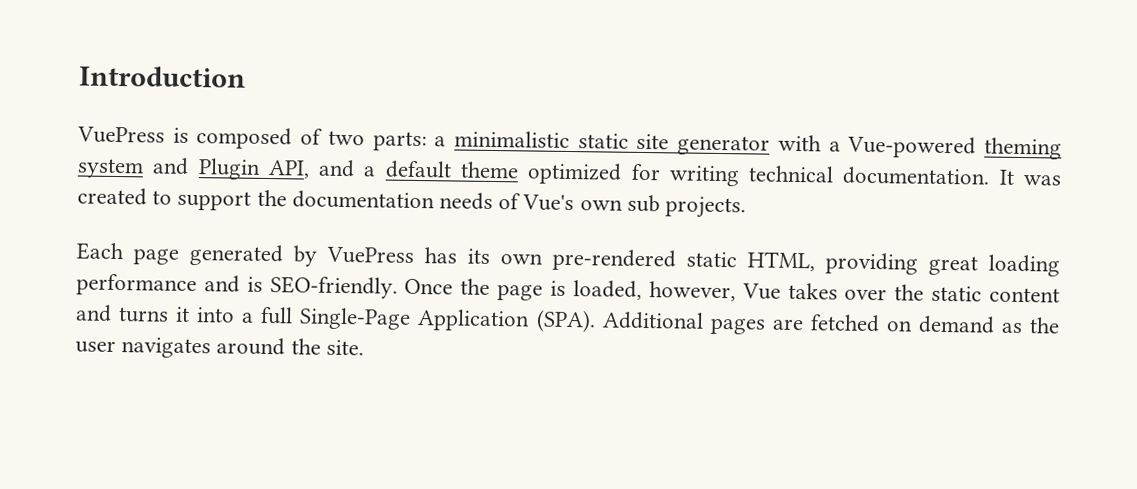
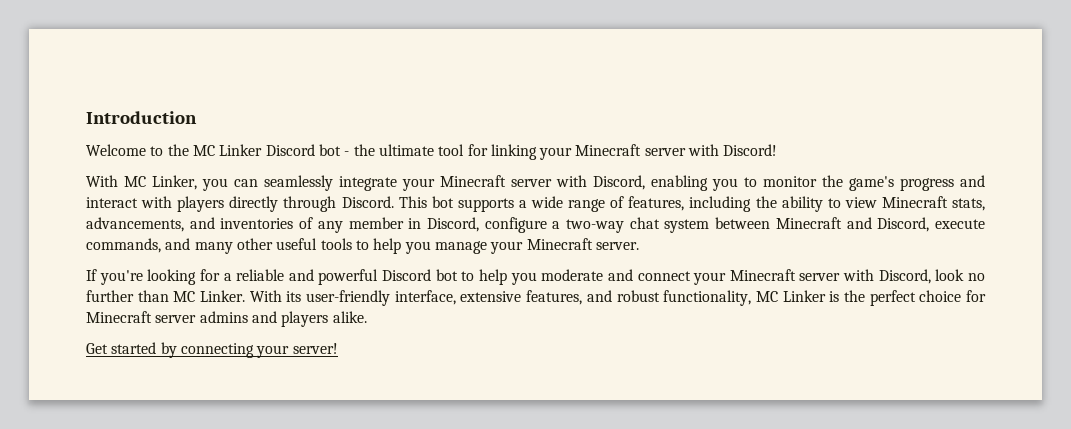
- VuePress is composed of two parts: a minimalistic static site generator with a Vue-powered theming system and Plugin API, and a default theme optimized for writing technical documentation. It was created to support the documentation needs of Vue's own sub projects.
- Each page generated by VuePress has its own pre-rendered static HTML, providing great loading performance and is SEO-friendly. Once the page is loaded, however, Vue takes over the static content and turns it into a full Single-Page Application (SPA). Additional pages are fetched on demand as the user navigates around the site.
+ Welcome to the MC Linker Discord bot - the ultimate tool for linking your Minecraft server with Discord!
+ With MC Linker, you can seamlessly integrate your Minecraft server with Discord, enabling you to monitor the game's progress and interact with players directly through Discord. This bot supports a wide range of features, including the ability to view Minecraft stats, advancements, and inventories of any member in Discord, configure a two-way chat system between Minecraft and Discord, execute commands, and many other useful tools to help you manage your Minecraft server.
+ If you're looking for a reliable and powerful Discord bot to help you moderate and connect your Minecraft server with Discord, look no further than MC Linker. With its user-friendly interface, extensive features, and robust functionality, MC Linker is the perfect choice for Minecraft server admins and players alike.
+ Get started by connecting your server!

